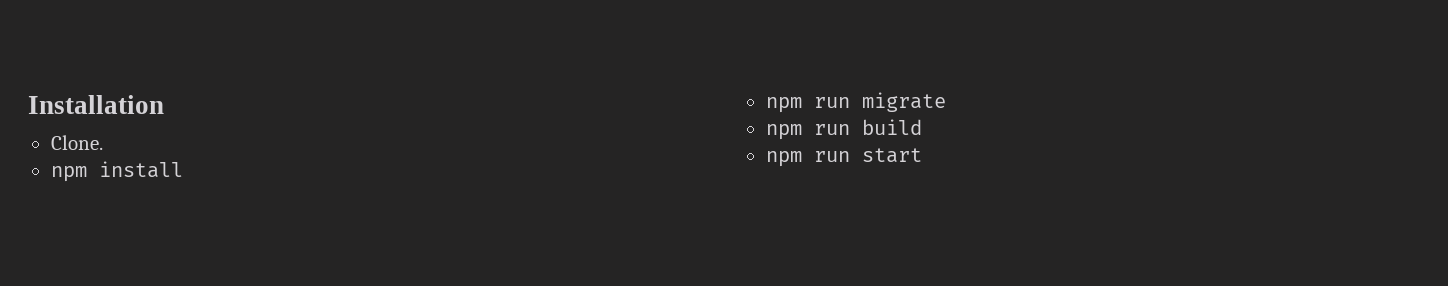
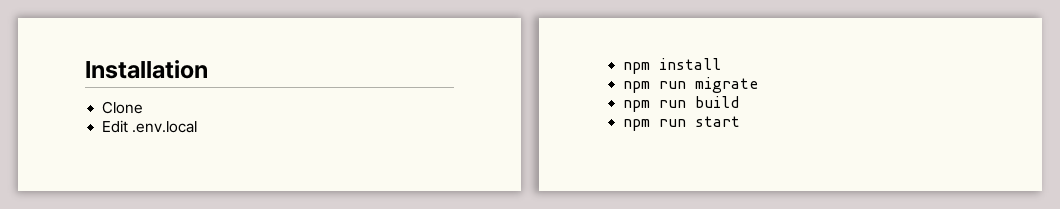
- Clone.
+ Clone
+ Edit .env.local

